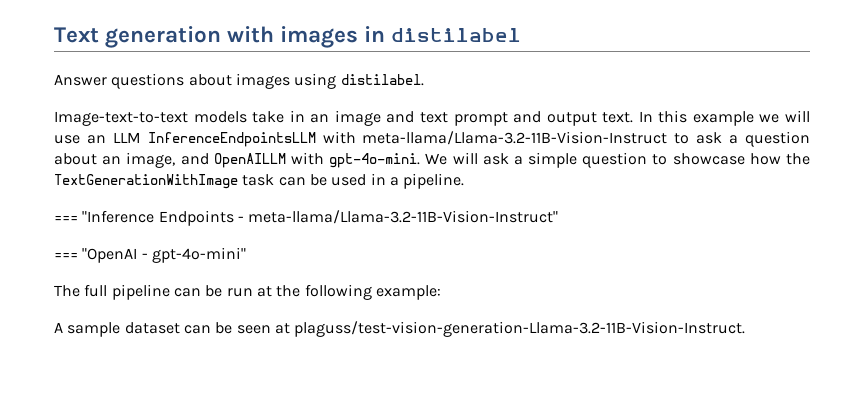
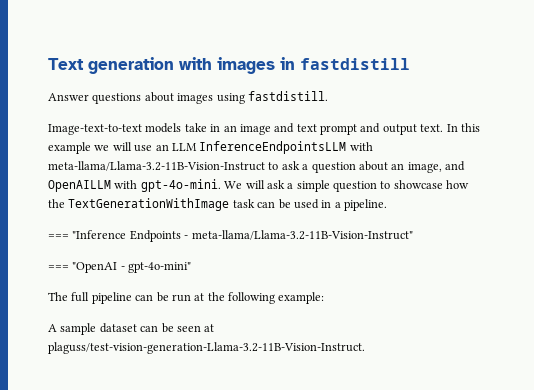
- Text generation with images in distilabel
+ Text generation with images in fastdistill
- Answer questions about images using distilabel.
+ Answer questions about images using fastdistill.

